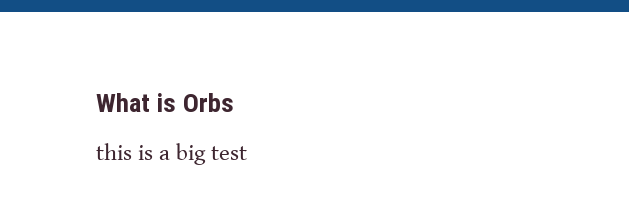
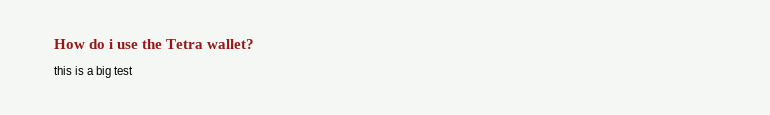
- What is Orbs
+ How do i use the Tetra wallet?

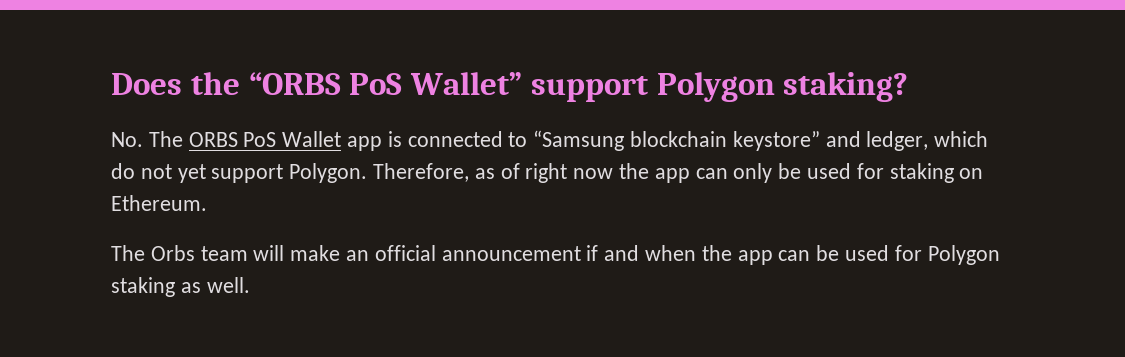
- How do i use the Tetra wallet?
- this is a big test
+ Does the “ORBS PoS Wallet” support Polygon staking?
+ No. The ORBS PoS Wallet app is connected to “Samsung blockchain keystore” and ledger, which do not yet support Polygon. Therefore, as of right now the app can only be used for staking on Ethereum.
+ The Orbs team will make an official announcement if and when the app can be used for Polygon staking as well.

